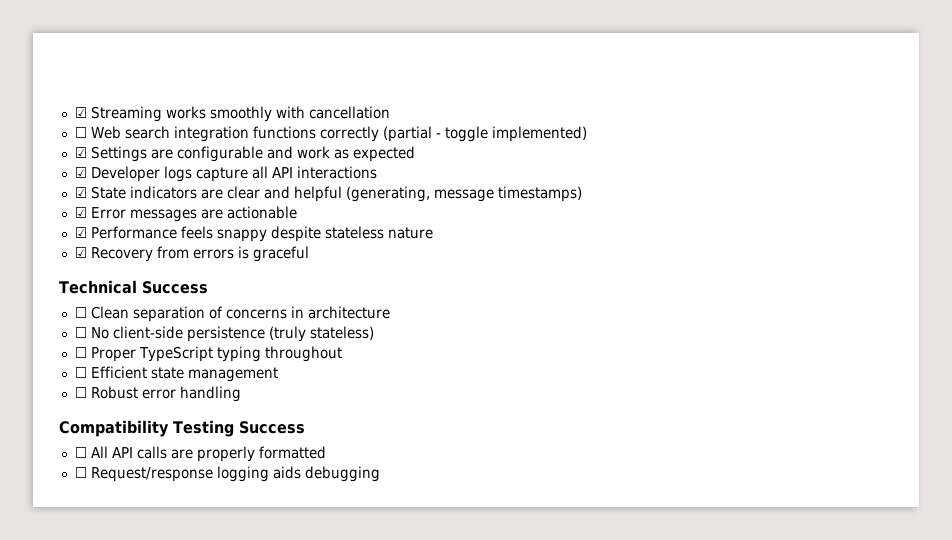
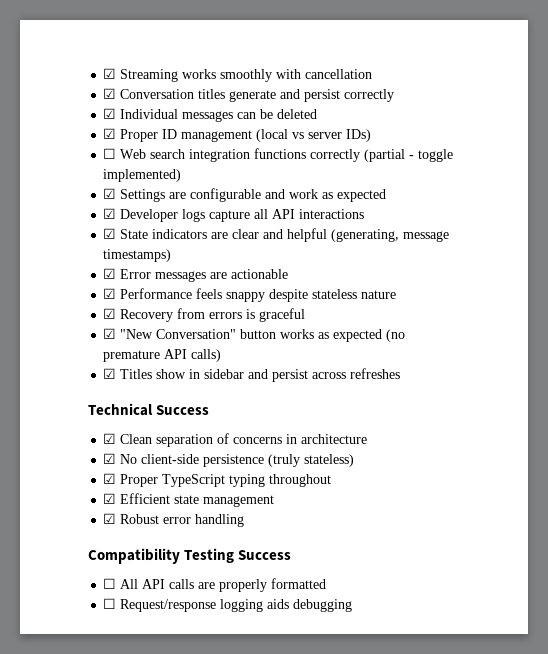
+ ☑ Conversation titles generate and persist correctly
+ ☑ Individual messages can be deleted
+ ☑ Proper ID management (local vs server IDs)
+ ☑ "New Conversation" button works as expected (no premature API calls)
+ ☑ Titles show in sidebar and persist across refreshes
- ☐ Clean separation of concerns in architecture
+ ☑ Clean separation of concerns in architecture
- ☐ No client-side persistence (truly stateless)
+ ☑ No client-side persistence (truly stateless)
- ☐ Proper TypeScript typing throughout
+ ☑ Proper TypeScript typing throughout
- ☐ Efficient state management
+ ☑ Efficient state management
- ☐ Robust error handling
+ ☑ Robust error handling

